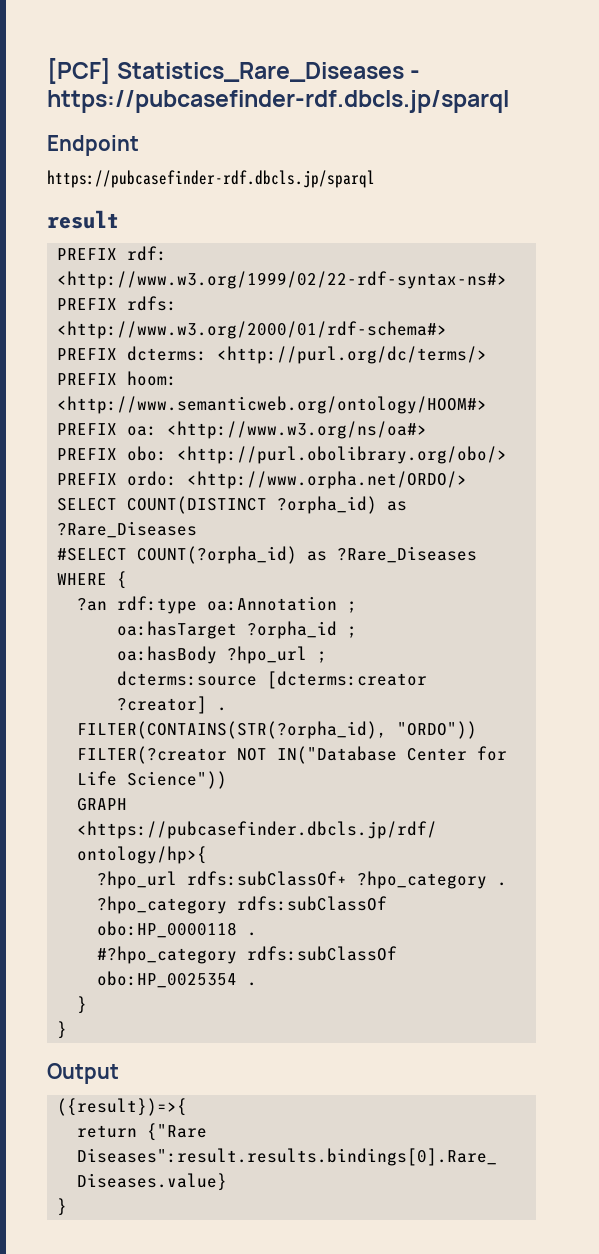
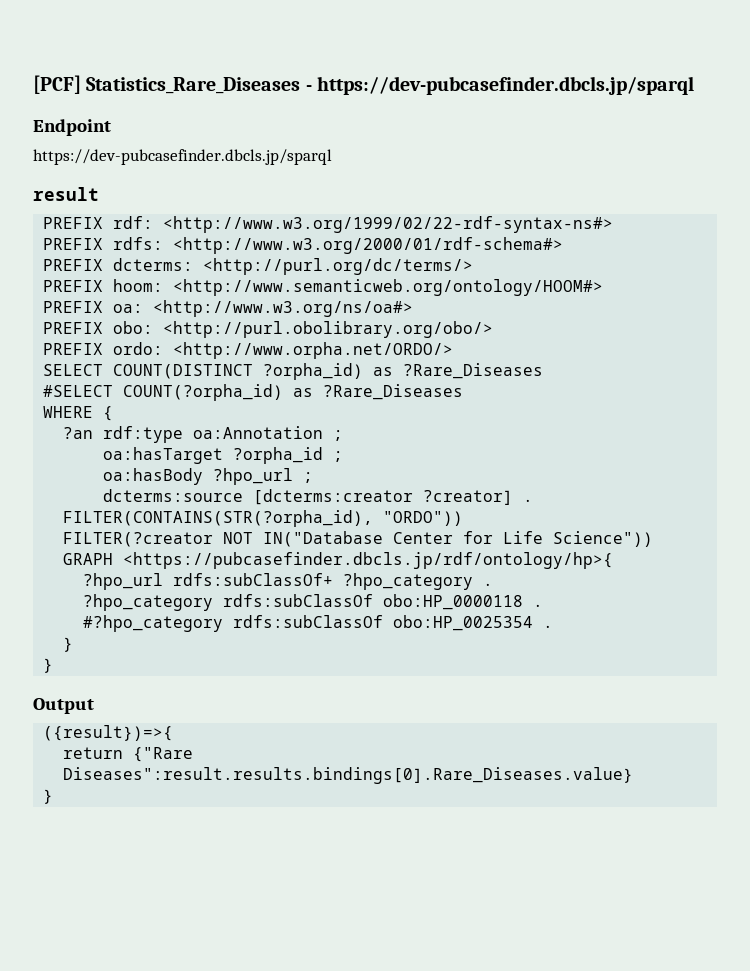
- [PCF] Statistics_Rare_Diseases - https://pubcasefinder-rdf.dbcls.jp/sparql
+ [PCF] Statistics_Rare_Diseases - https://dev-pubcasefinder.dbcls.jp/sparql
  Endpoint
- https://pubcasefinder-rdf.dbcls.jp/sparql
+ https://dev-pubcasefinder.dbcls.jp/sparql

